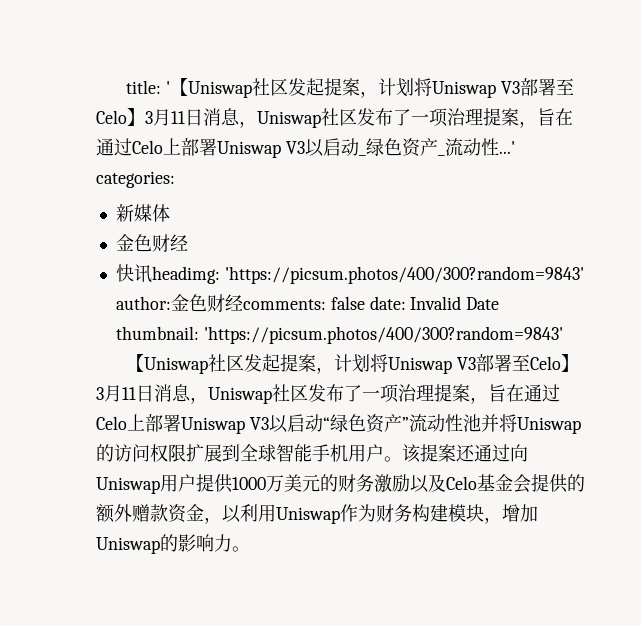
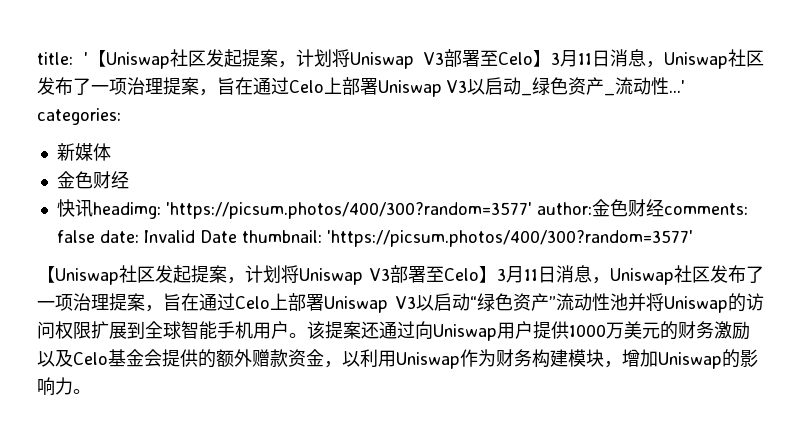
- 快讯headimg: 'https://picsum.photos/400/300?random=9843' author:金色财经comments: false date: Invalid Date thumbnail: 'https://picsum.photos/400/300?random=9843'
+ 快讯headimg: 'https://picsum.photos/400/300?random=3577' author:金色财经comments: false date: Invalid Date thumbnail: 'https://picsum.photos/400/300?random=3577'

